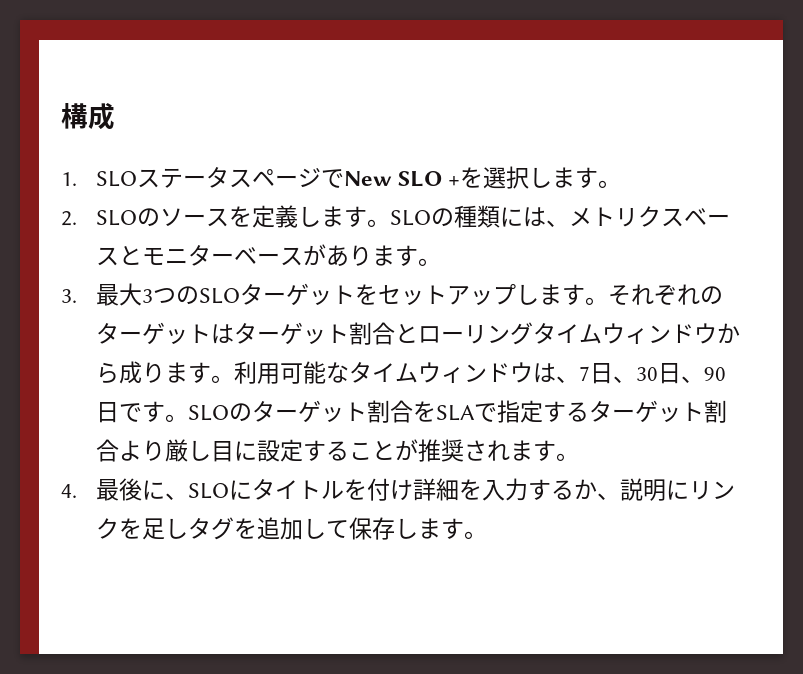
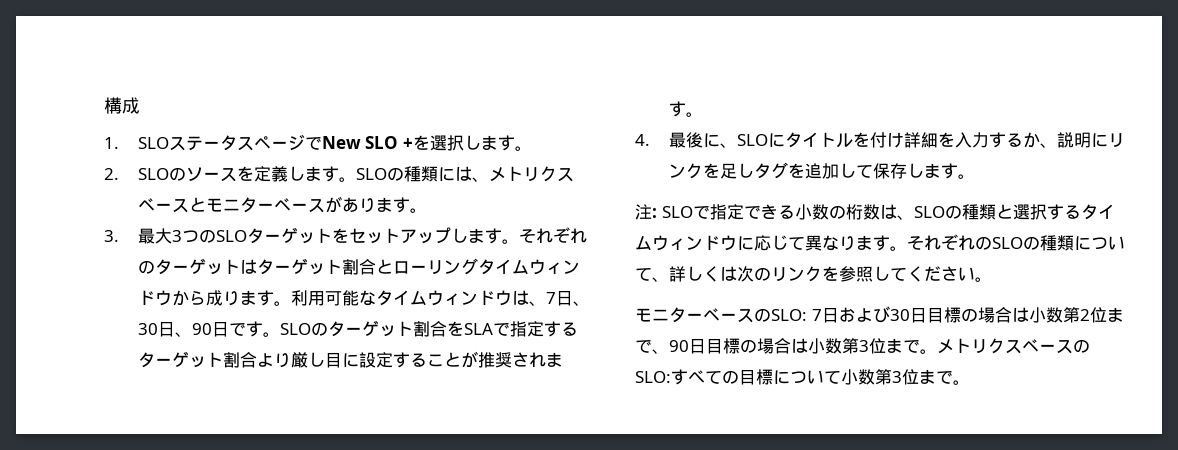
+ 注: SLOで指定できる小数の桁数は、SLOの種類と選択するタイムウィンドウに応じて異なります。それぞれのSLOの種類について、詳しくは次のリンクを参照してください。
+ モニターベースのSLO: 7日および30日目標の場合は小数第2位まで、90日目標の場合は小数第3位まで。メトリクスベースのSLO:すべての目標について小数第3位まで。

